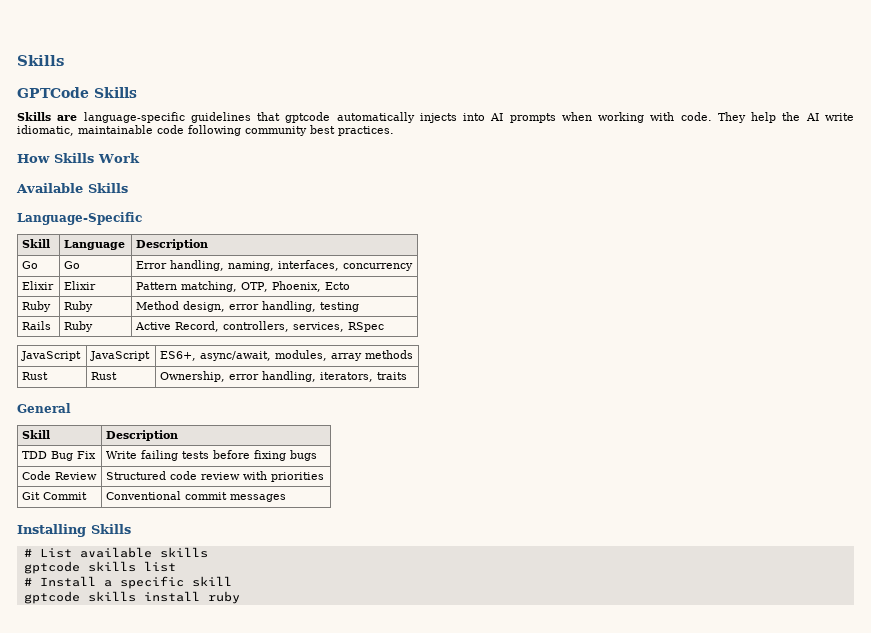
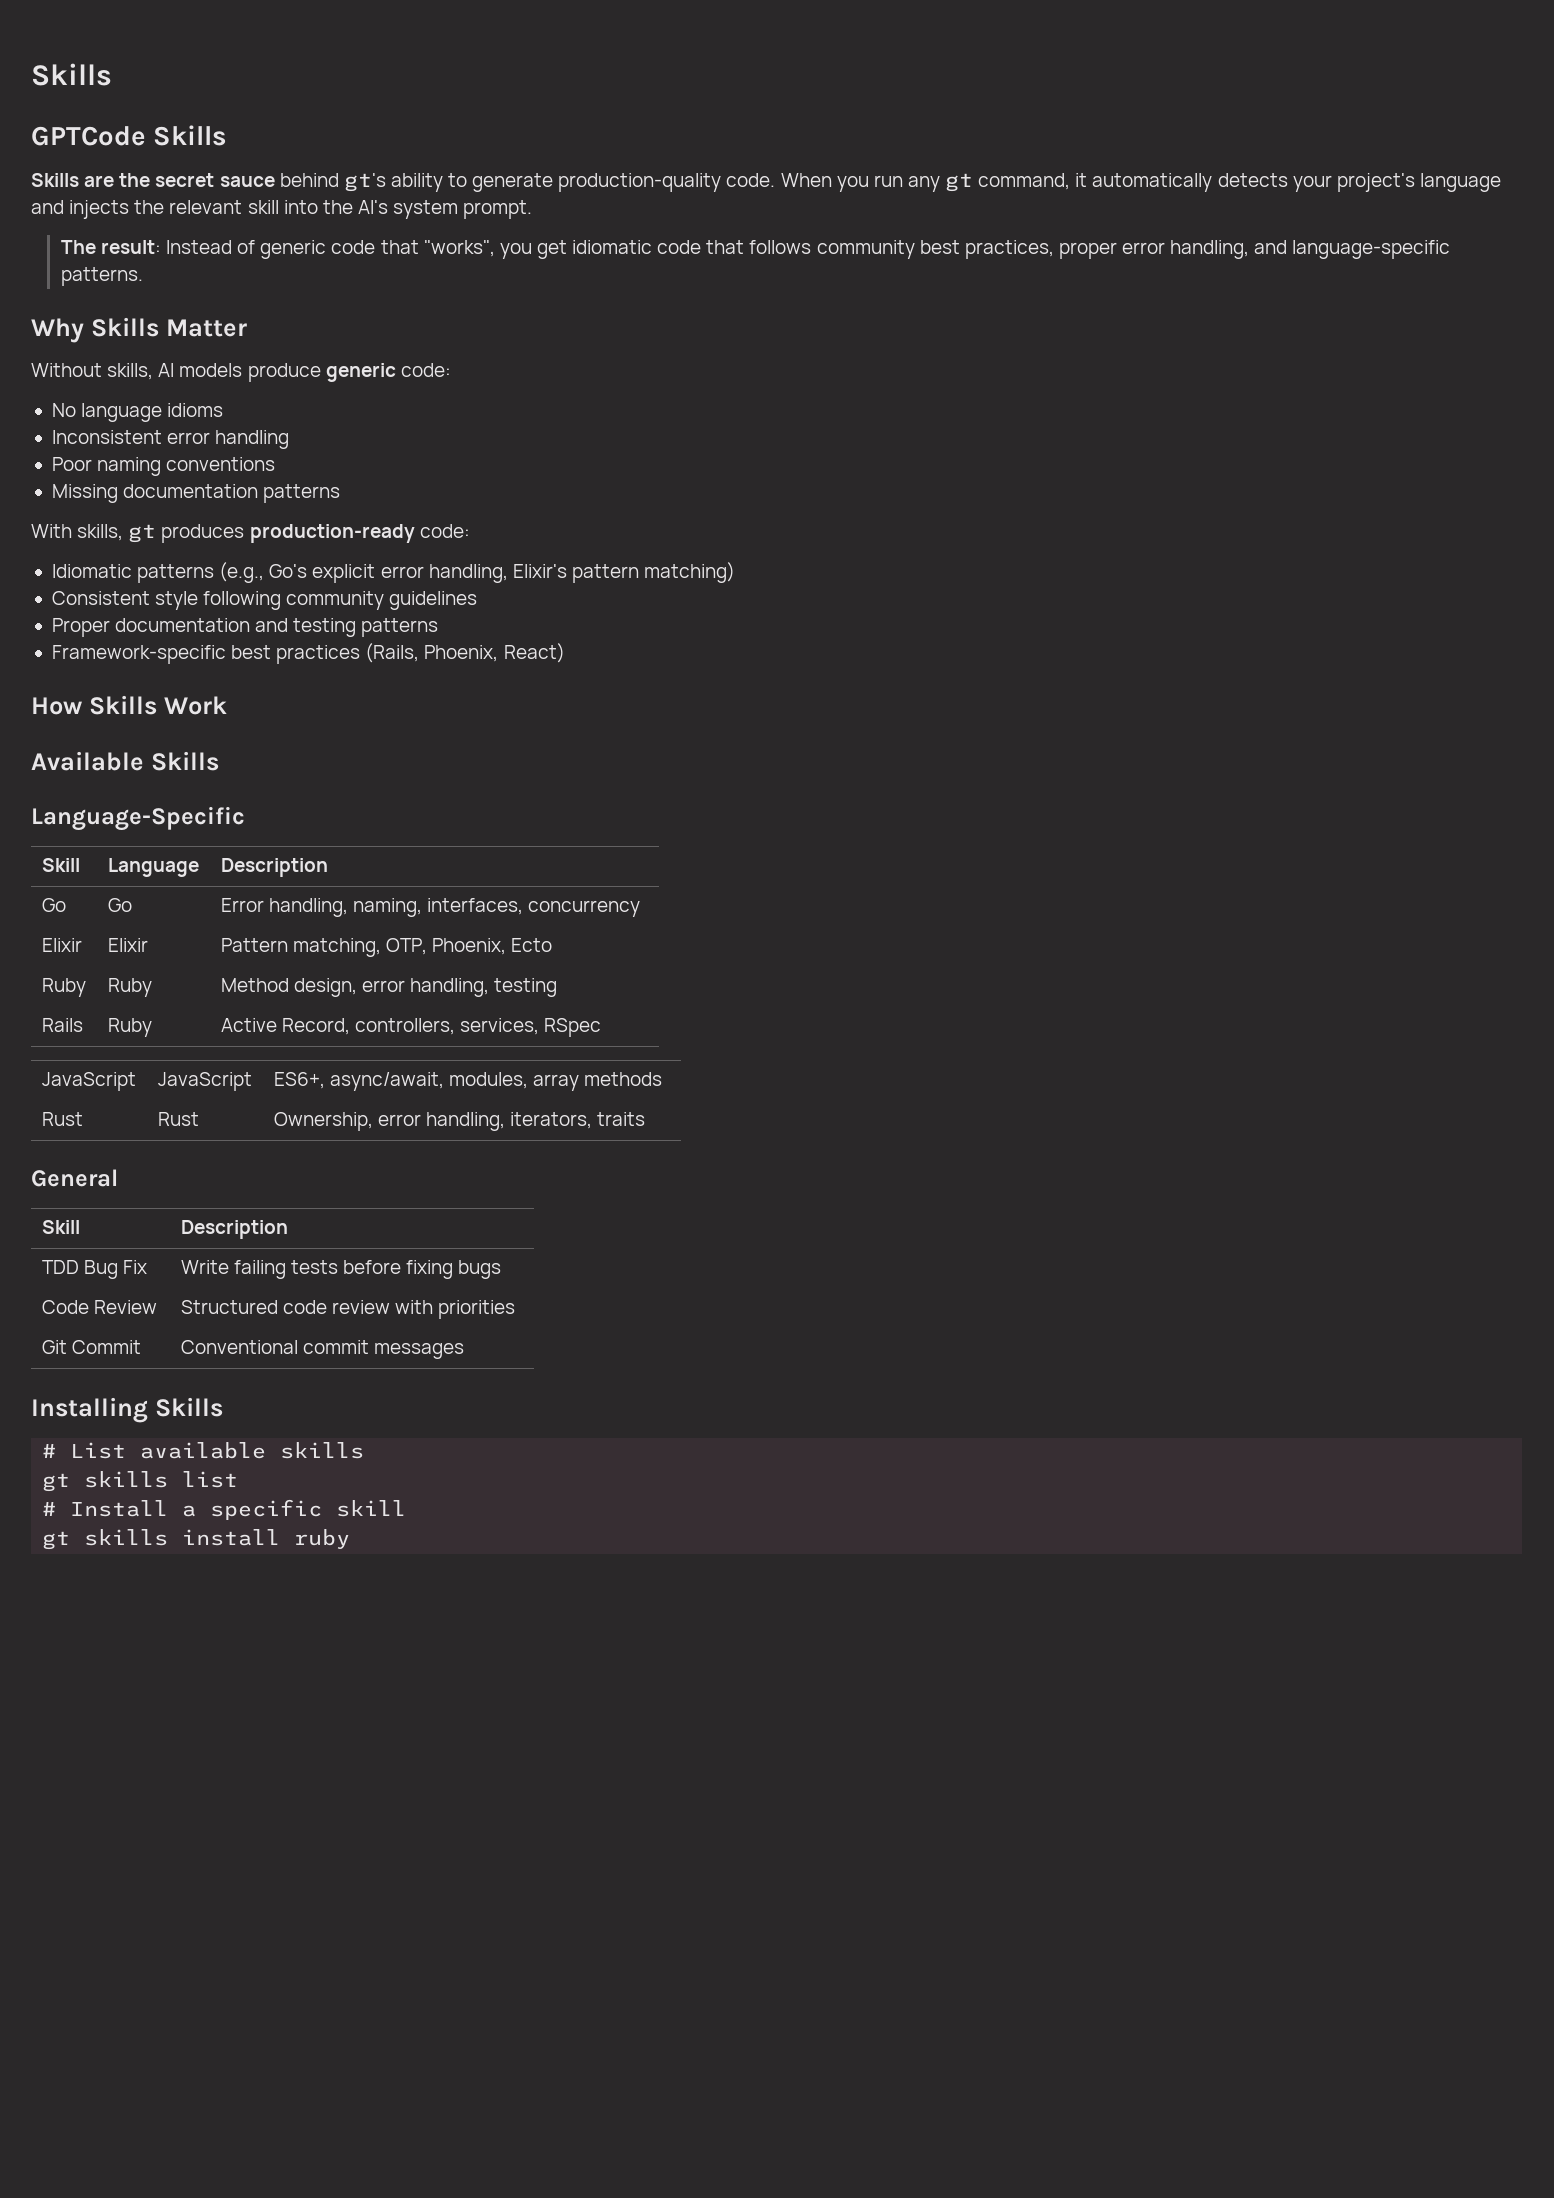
- Skills are language-specific guidelines that gptcode automatically injects into AI prompts when working with code. They help the AI write idiomatic, maintainable code following community best practices.
+ Skills are the secret sauce behind gt's ability to generate production-quality code. When you run any gt command, it automatically detects your project's language and injects the relevant skill into the AI's system prompt.
+ The result: Instead of generic code that "works", you get idiomatic code that follows community best practices, proper error handling, and language-specific patterns.
+ Why Skills Matter
+ Without skills, AI models produce generic code:
+ No language idioms
+ Inconsistent error handling
+ Poor naming conventions
+ Missing documentation patterns
+ With skills, gt produces production-ready code:
+ Idiomatic patterns (e.g., Go's explicit error handling, Elixir's pattern matching)
+ Consistent style following community guidelines
+ Proper documentation and testing patterns
+ Framework-specific best practices (Rails, Phoenix, React)
- gptcode skills list
+ gt skills list
- gptcode skills install ruby
+ gt skills install ruby

